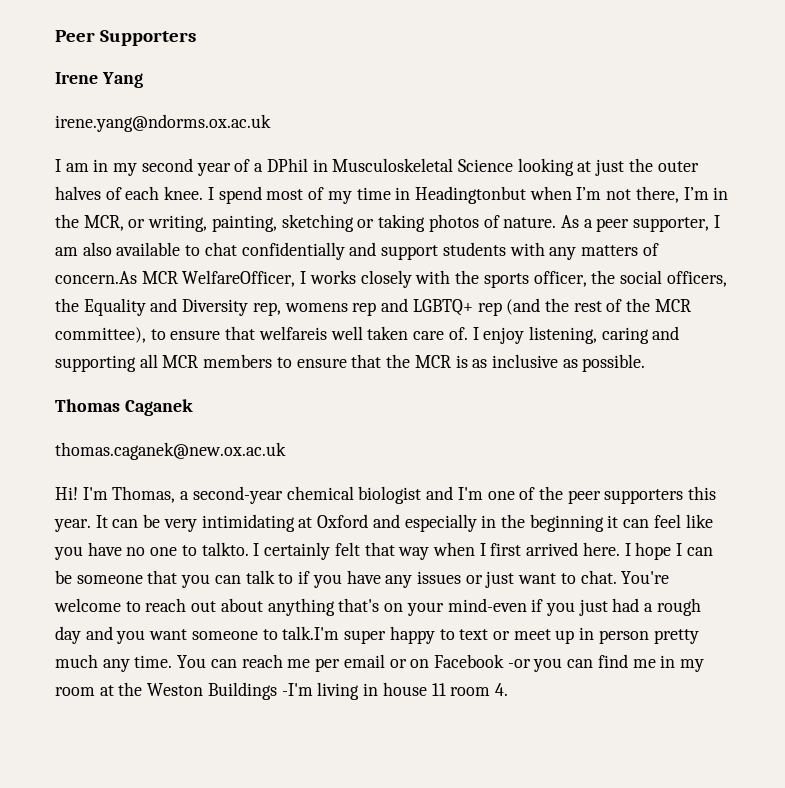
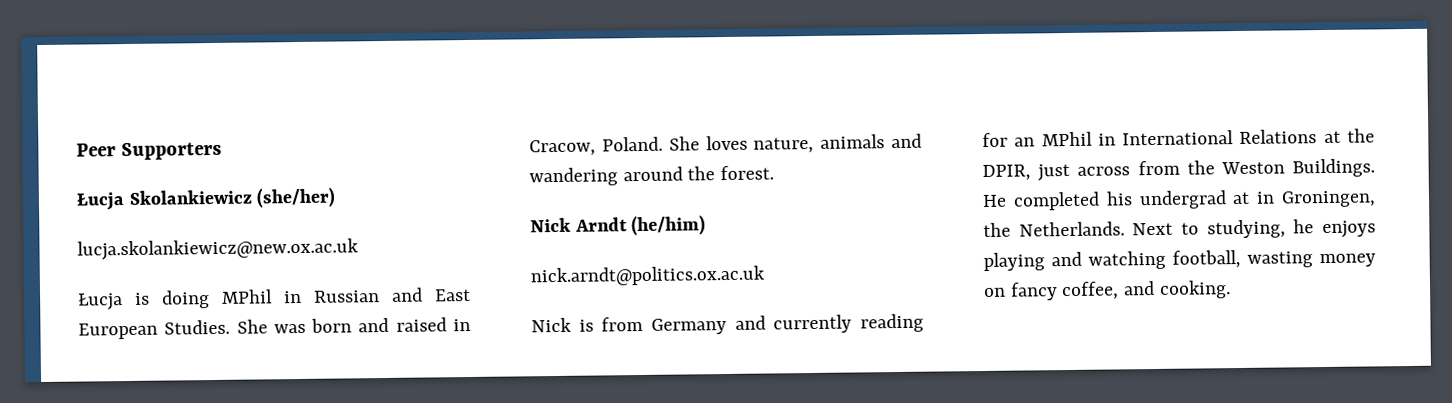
- Irene Yang
- irene.yang@ndorms.ox.ac.uk
- I am in my second year of a DPhil in Musculoskeletal Science looking at just the outer halves of each knee. I spend most of my time in Headingtonbut when I’m not there, I’m in the MCR, or writing, painting, sketching or taking photos of nature. As a peer supporter, I am also available to chat confidentially and support students with any matters of concern.As MCR WelfareOfficer, I works closely with the sports officer, the social officers, the Equality and Diversity rep, womens rep and LGBTQ+ rep (and the rest of the MCR committee), to ensure that welfareis well taken care of. I enjoy listening, caring and supporting all MCR members to ensure that the MCR is as inclusive as possible.
- Thomas Caganek
- thomas.caganek@new.ox.ac.uk
- Hi! I'm Thomas, a second-year chemical biologist and I'm one of the peer supporters this year. It can be very intimidating at Oxford and especially in the beginning it can feel like you have no one to talkto. I certainly felt that way when I first arrived here. I hope I can be someone that you can talk to if you have any issues or just want to chat. You're welcome to reach out about anything that's on your mind-even if you just had a rough day and you want someone to talk.I'm super happy to text or meet up in person pretty much any time. You can reach me per email or on Facebook -or you can find me in my room at the Weston Buildings -I'm living in house 11 room 4.
+ Łucja Skolankiewicz (she/her)
+ lucja.skolankiewicz@new.ox.ac.uk
+ Łucja is doing MPhil in Russian and East European Studies. She was born and raised in Cracow, Poland. She loves nature, animals and wandering around the forest.
+ Nick Arndt (he/him)
+ nick.arndt@politics.ox.ac.uk
+ Nick is from Germany and currently reading for an MPhil in International Relations at the DPIR, just across from the Weston Buildings. He completed his undergrad at in Groningen, the Netherlands. Next to studying, he enjoys playing and watching football, wasting money on fancy coffee, and cooking.

